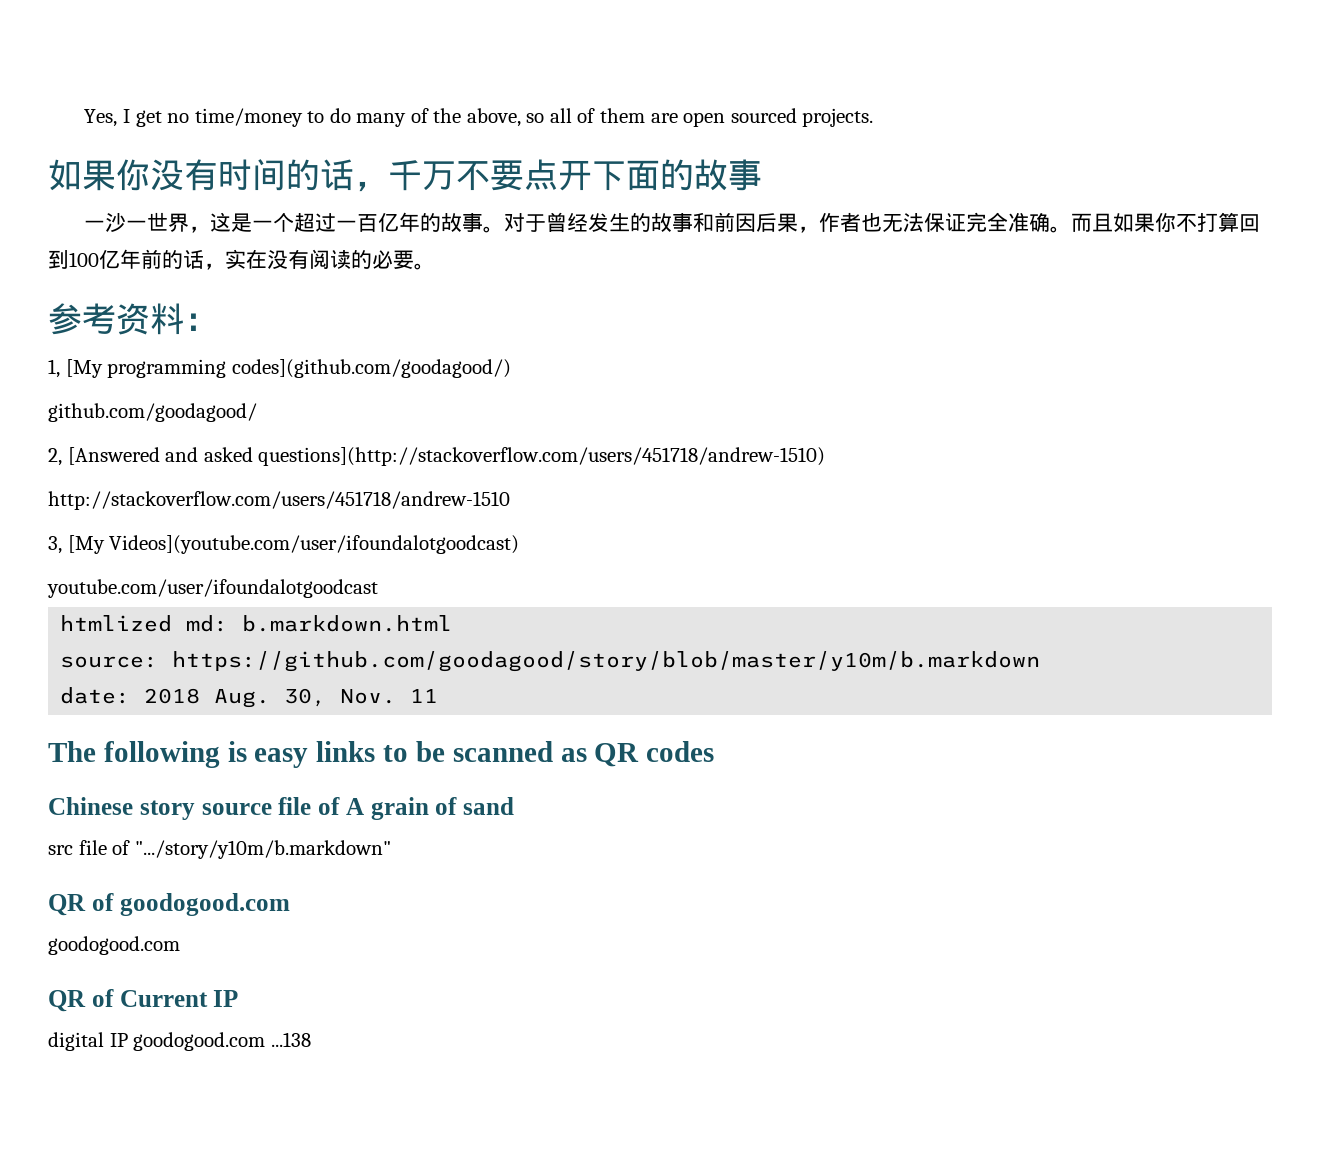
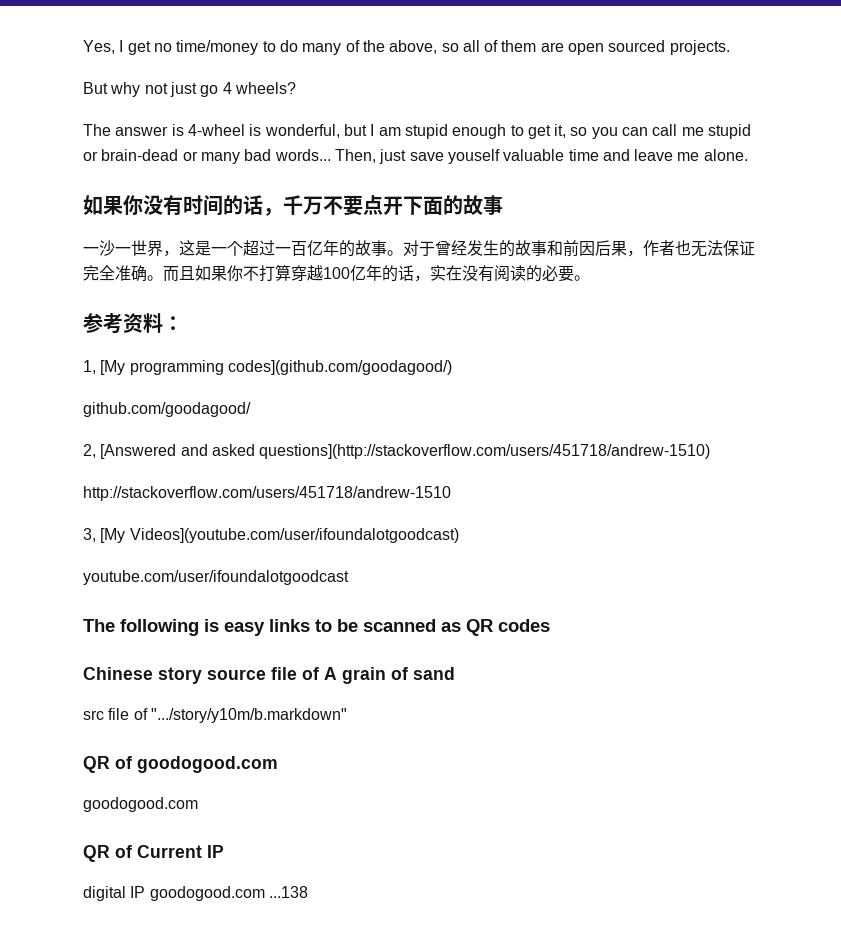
+ But why not just go 4 wheels?
+ The answer is 4-wheel is wonderful, but I am stupid enough to get it, so you can call me stupid or brain-dead or many bad words... Then, just save youself valuable time and leave me alone.
- 而且如果你不打算回到100亿年前的话，实在没有阅读的必要。
+ 而且如果你不打算穿越100亿年的话，实在没有阅读的必要。
- htmlized md: b.markdown.html
- source: https://github.com/goodagood/story/blob/master/y10m/b.markdown
- date: 2018 Aug. 30, Nov. 11

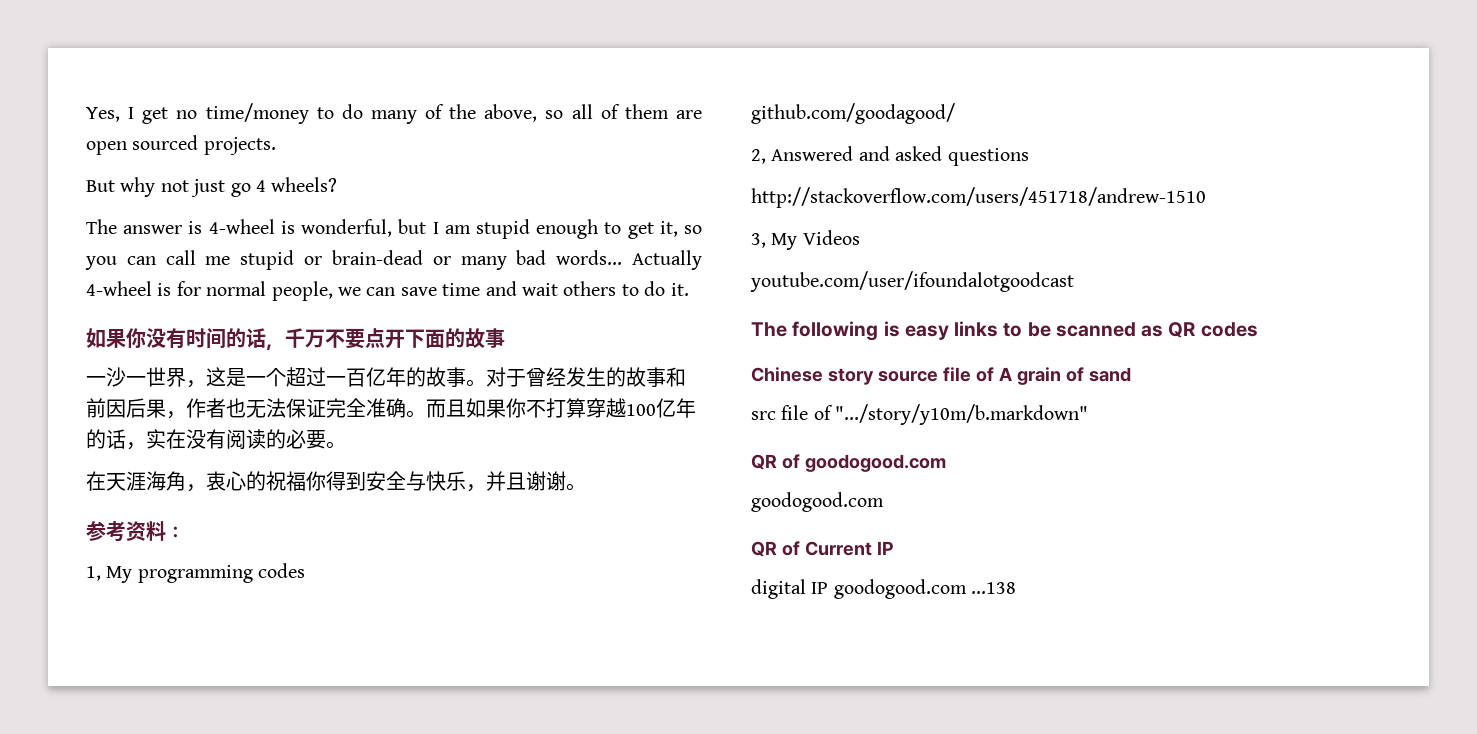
- Then, just save youself valuable time and leave me alone.
+ Actually 4-wheel is for normal people, we can save time and wait others to do it.
+ 在天涯海角，衷心的祝福你得到安全与快乐，并且谢谢。
- 1, [My programming codes](github.com/goodagood/)
+ 1, My programming codes
- 2, [Answered and asked questions](http://stackoverflow.com/users/451718/andrew-1510)
+ 2, Answered and asked questions
- 3, [My Videos](youtube.com/user/ifoundalotgoodcast)
+ 3, My Videos

